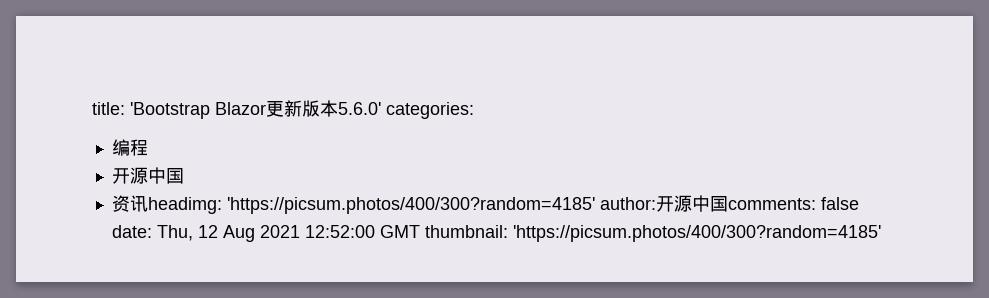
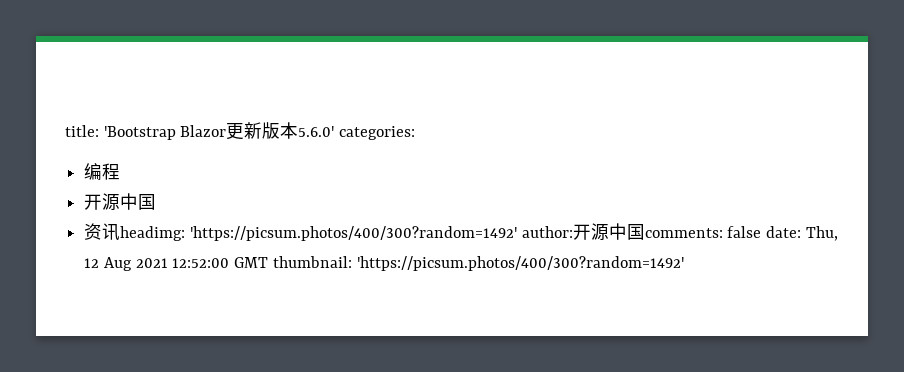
- 资讯headimg: 'https://picsum.photos/400/300?random=4185' author:开源中国comments: false date: Thu, 12 Aug 2021 12:52:00 GMT thumbnail: 'https://picsum.photos/400/300?random=4185'
+ 资讯headimg: 'https://picsum.photos/400/300?random=1492' author:开源中国comments: false date: Thu, 12 Aug 2021 12:52:00 GMT thumbnail: 'https://picsum.photos/400/300?random=1492'

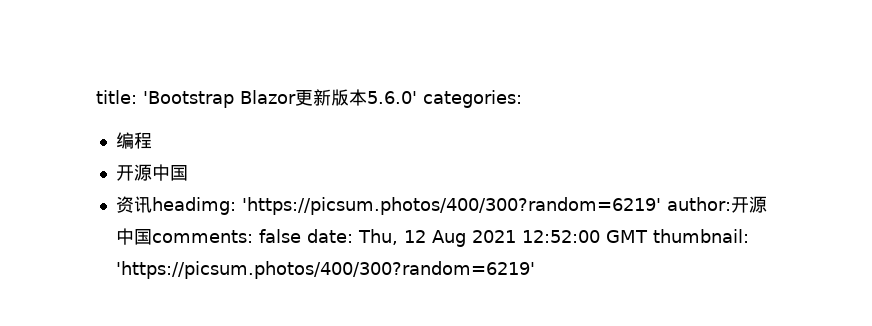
- 资讯headimg: 'https://picsum.photos/400/300?random=1492' author:开源中国comments: false date: Thu, 12 Aug 2021 12:52:00 GMT thumbnail: 'https://picsum.photos/400/300?random=1492'
+ 资讯headimg: 'https://picsum.photos/400/300?random=6219' author:开源中国comments: false date: Thu, 12 Aug 2021 12:52:00 GMT thumbnail: 'https://picsum.photos/400/300?random=6219'

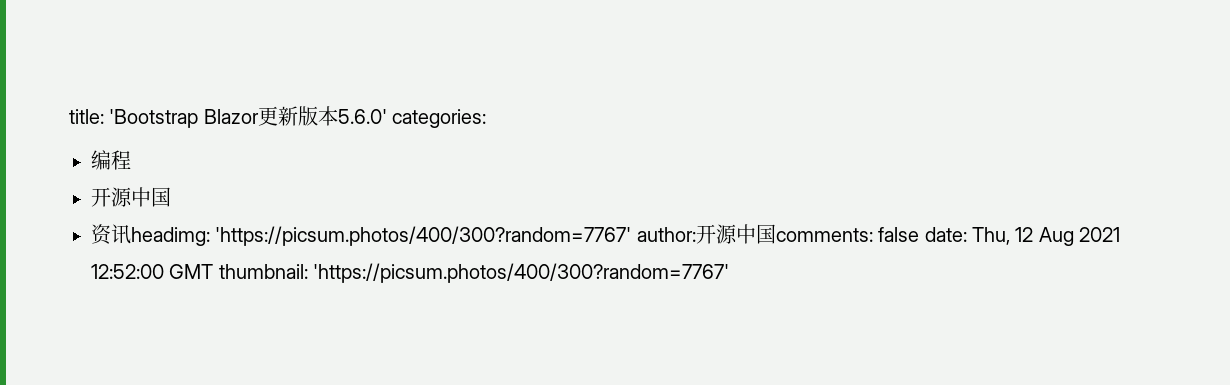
- 资讯headimg: 'https://picsum.photos/400/300?random=6219' author:开源中国comments: false date: Thu, 12 Aug 2021 12:52:00 GMT thumbnail: 'https://picsum.photos/400/300?random=6219'
+ 资讯headimg: 'https://picsum.photos/400/300?random=7767' author:开源中国comments: false date: Thu, 12 Aug 2021 12:52:00 GMT thumbnail: 'https://picsum.photos/400/300?random=7767'

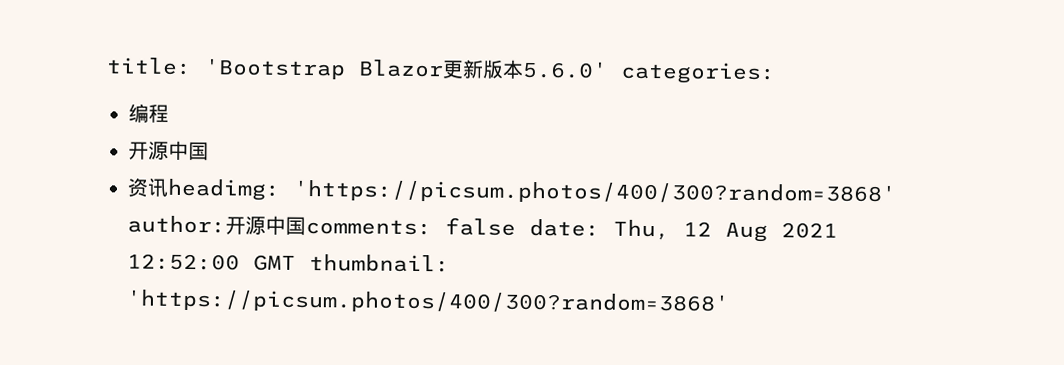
- 资讯headimg: 'https://picsum.photos/400/300?random=7767' author:开源中国comments: false date: Thu, 12 Aug 2021 12:52:00 GMT thumbnail: 'https://picsum.photos/400/300?random=7767'
+ 资讯headimg: 'https://picsum.photos/400/300?random=3868' author:开源中国comments: false date: Thu, 12 Aug 2021 12:52:00 GMT thumbnail: 'https://picsum.photos/400/300?random=3868'

